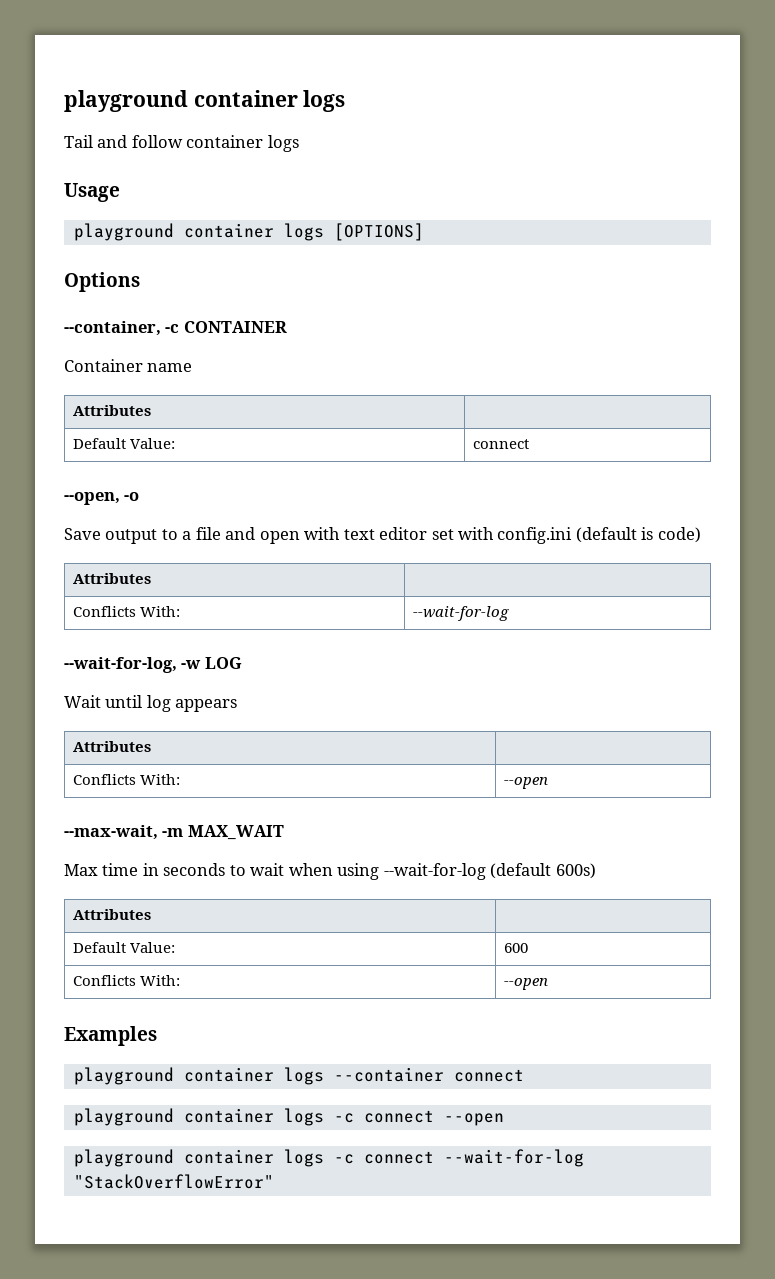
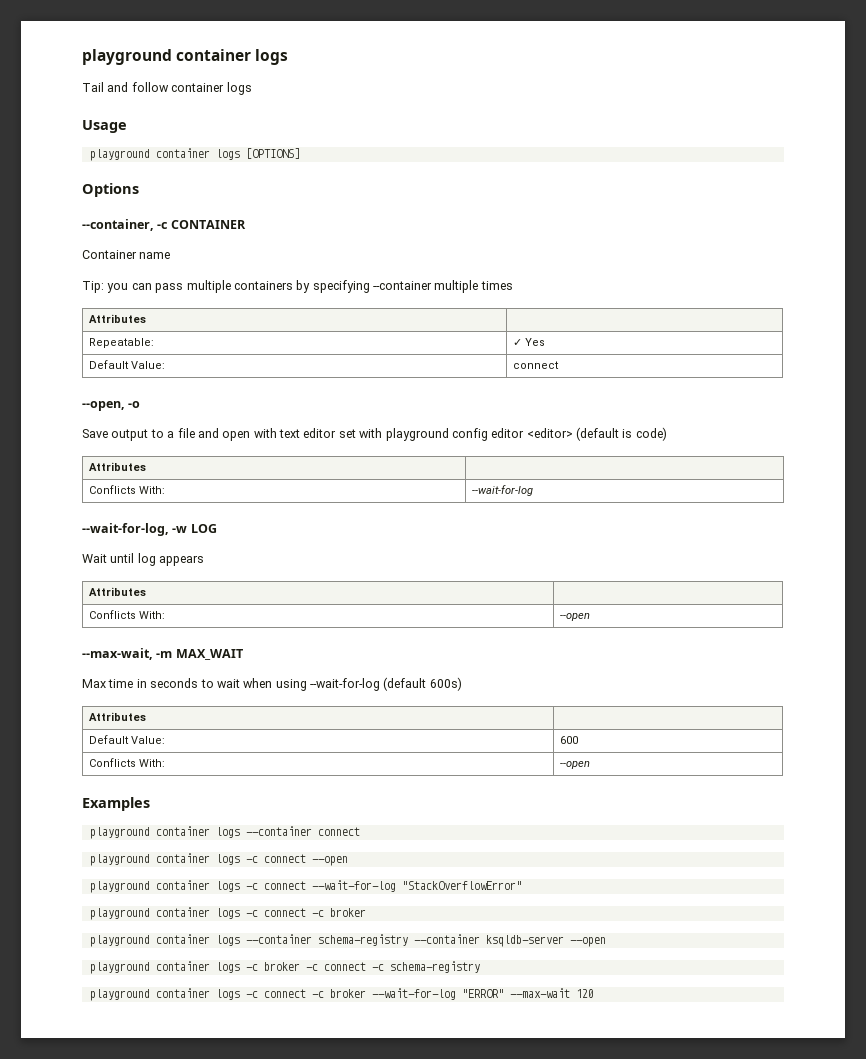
  Container name
+ Tip: you can pass multiple containers by specifying --container multiple times
  Attributes |
+ Repeatable: | ✓ Yes
- Save output to a file and open with text editor set with config.ini (default is code)
+ Save output to a file and open with text editor set with playground config editor <editor> (default is code)
  playground container logs -c connect --wait-for-log "StackOverflowError"
+ playground container logs -c connect -c broker
+ playground container logs --container schema-registry --container ksqldb-server --open
+ playground container logs -c broker -c connect -c schema-registry
+ playground container logs -c connect -c broker --wait-for-log "ERROR" --max-wait 120

